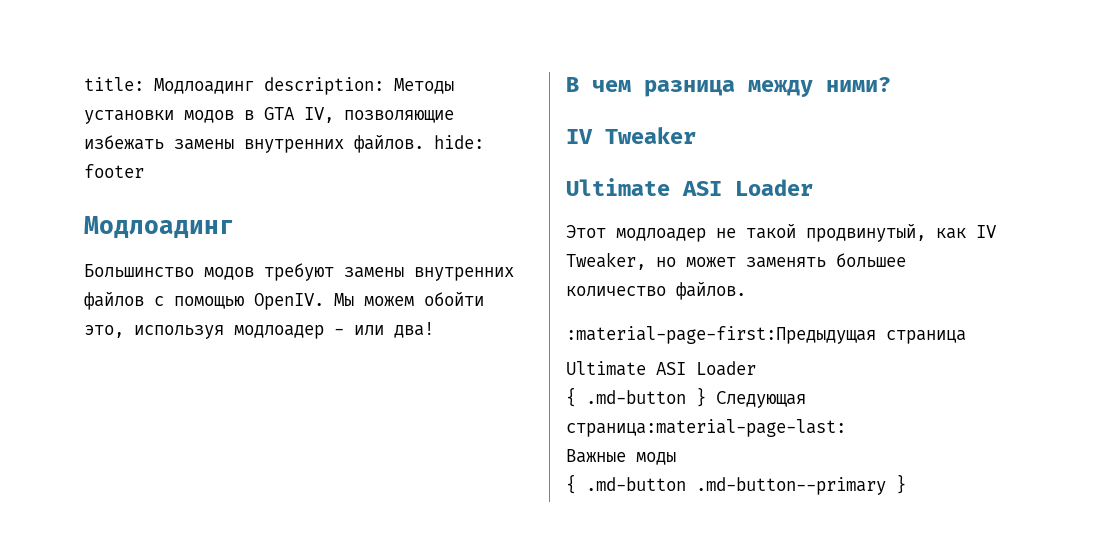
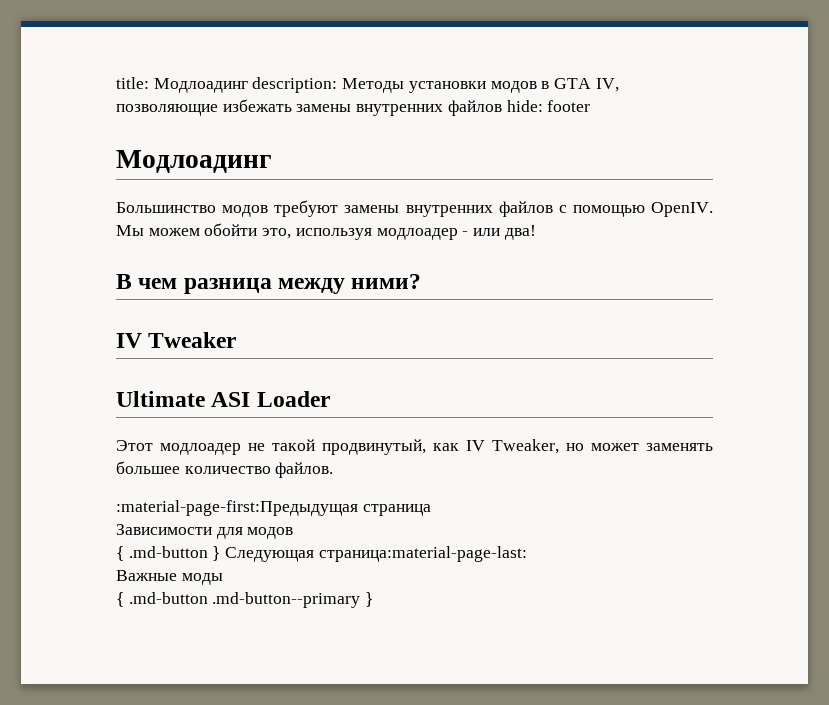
- title: Модлоадинг description: Методы установки модов в GTA IV, позволяющие избежать замены внутренних файлов. hide: footer
+ title: Модлоадинг description: Методы установки модов в GTA IV, позволяющие избежать замены внутренних файлов hide: footer
  :material-page-first:Предыдущая страница
- Ultimate ASI Loader
+ Зависимости для модов

